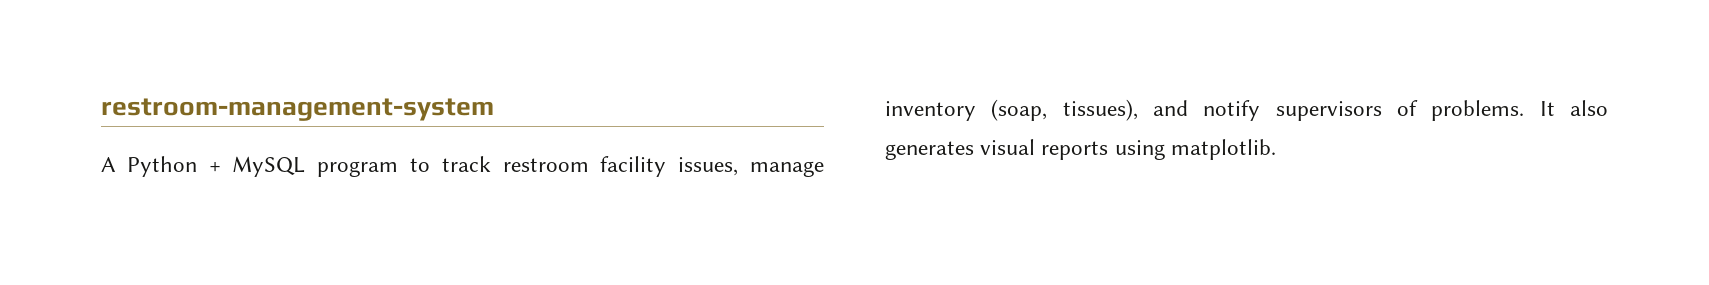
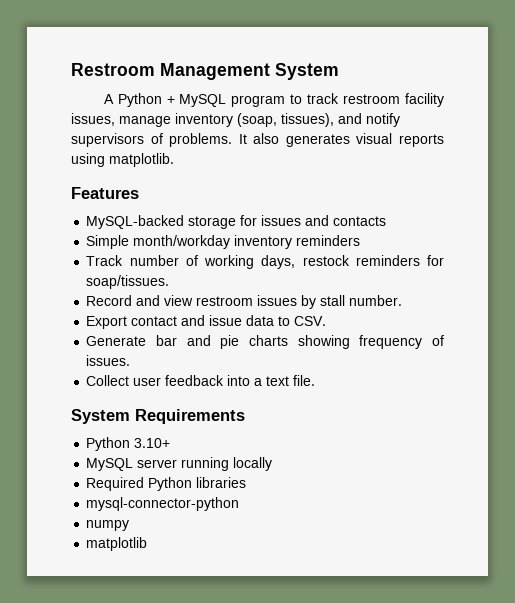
- restroom-management-system
+ Restroom Management System
+ Features
+ MySQL-backed storage for issues and contacts
+ Simple month/workday inventory reminders
+ Track number of working days, restock reminders for soap/tissues.
+ Record and view restroom issues by stall number.
+ Export contact and issue data to CSV.
+ Generate bar and pie charts showing frequency of issues.
+ Collect user feedback into a text file.
+ System Requirements
+ Python 3.10+
+ MySQL server running locally
+ Required Python libraries
+ mysql-connector-python
+ numpy
+ matplotlib

